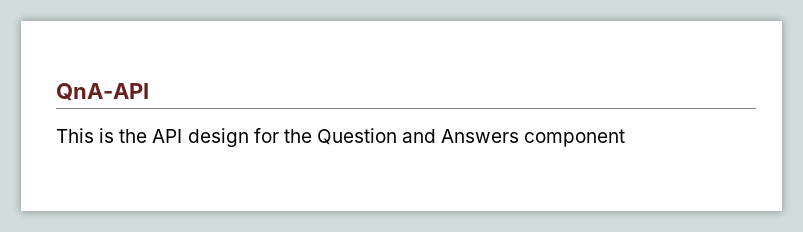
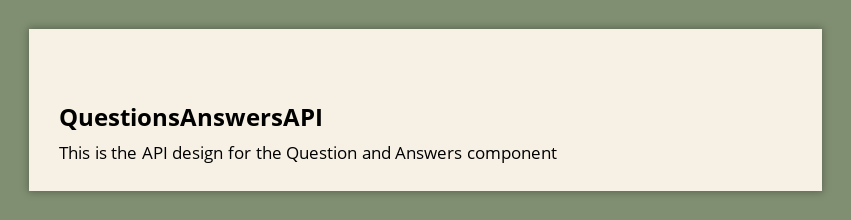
- QnA-API
+ QuestionsAnswersAPI

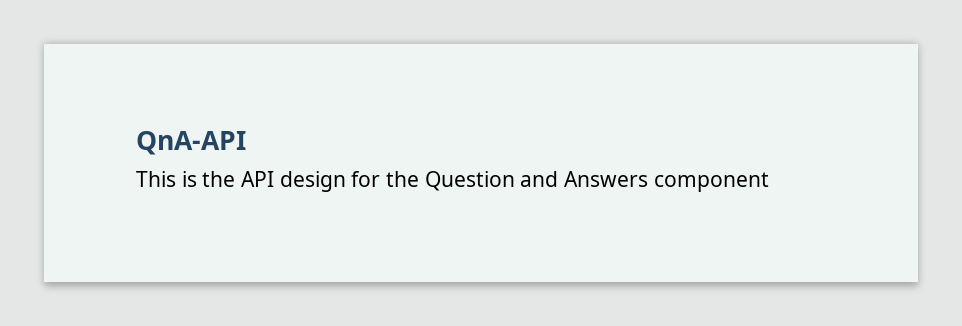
- QuestionsAnswersAPI
+ QnA-API

